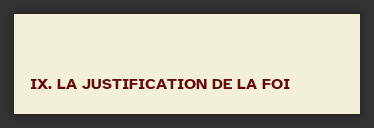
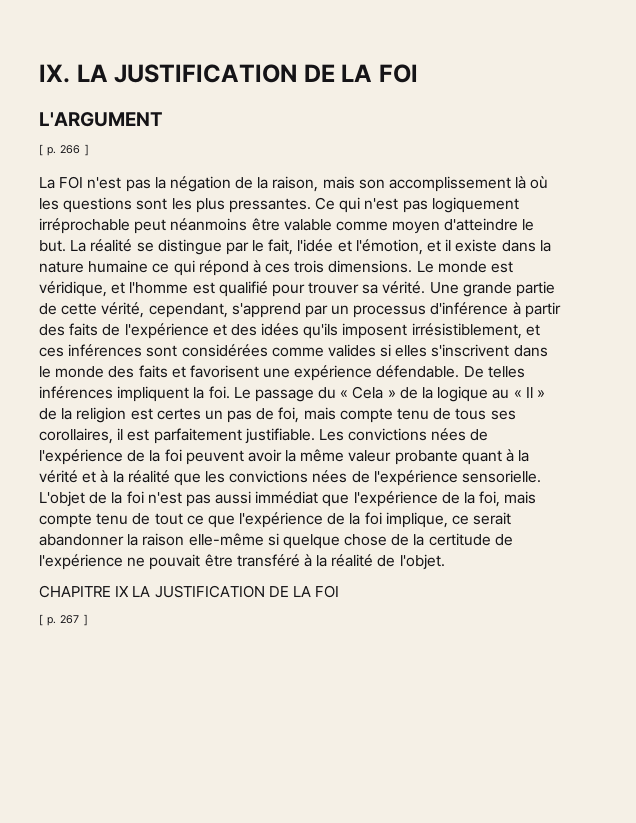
+ L'ARGUMENT
+ [ p. 266 ]
+ La FOI n'est pas la négation de la raison, mais son accomplissement là où les questions sont les plus pressantes. Ce qui n'est pas logiquement irréprochable peut néanmoins être valable comme moyen d'atteindre le but. La réalité se distingue par le fait, l'idée et l'émotion, et il existe dans la nature humaine ce qui répond à ces trois dimensions. Le monde est véridique, et l'homme est qualifié pour trouver sa vérité. Une grande partie de cette vérité, cependant, s'apprend par un processus d'inférence à partir des faits de l'expérience et des idées qu'ils imposent irrésistiblement, et ces inférences sont considérées comme valides si elles s'inscrivent dans le monde des faits et favorisent une expérience défendable. De telles inférences impliquent la foi. Le passage du « Cela » de la logique au « Il » de la religion est certes un pas de foi, mais compte tenu de tous ses corollaires, il est parfaitement justifiable. Les convictions nées de l'expérience de la foi peuvent avoir la même valeur probante quant à la vérité et à la réalité que les convictions nées de l'expérience sensorielle. L'objet de la foi n'est pas aussi immédiat que l'expérience de la foi, mais compte tenu de tout ce que l'expérience de la foi implique, ce serait abandonner la raison elle-même si quelque chose de la certitude de l'expérience ne pouvait être transféré à la réalité de l'objet.
+ CHAPITRE IX LA JUSTIFICATION DE LA FOI
+ [ p. 267 ]

